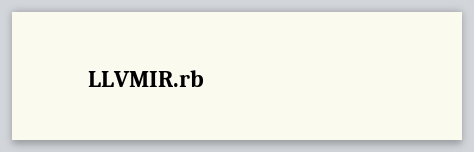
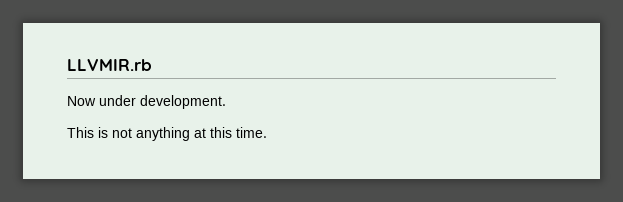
+ Now under development.
+ This is not anything at this time.

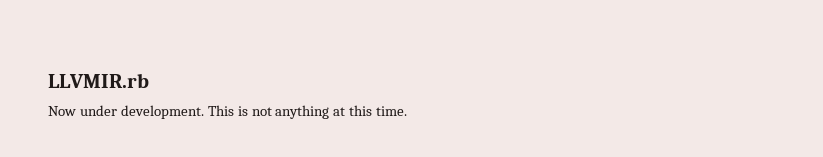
- Now under development.
- This is not anything at this time.
+ Now under development. This is not anything at this time.

